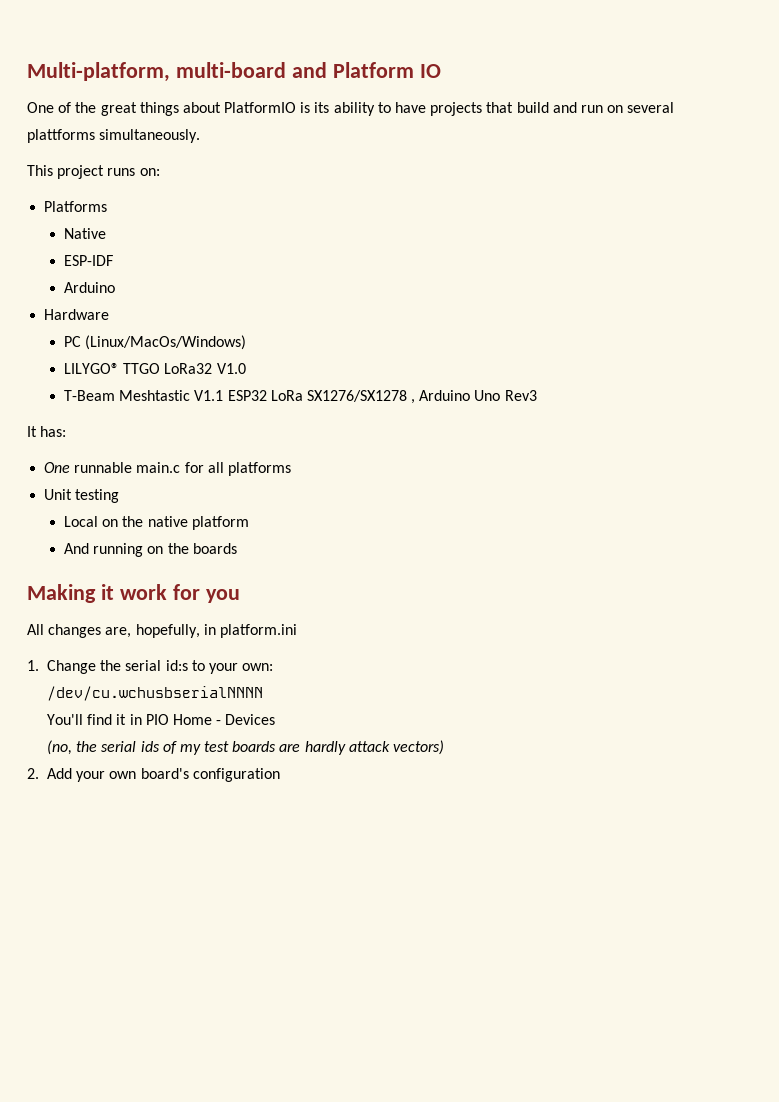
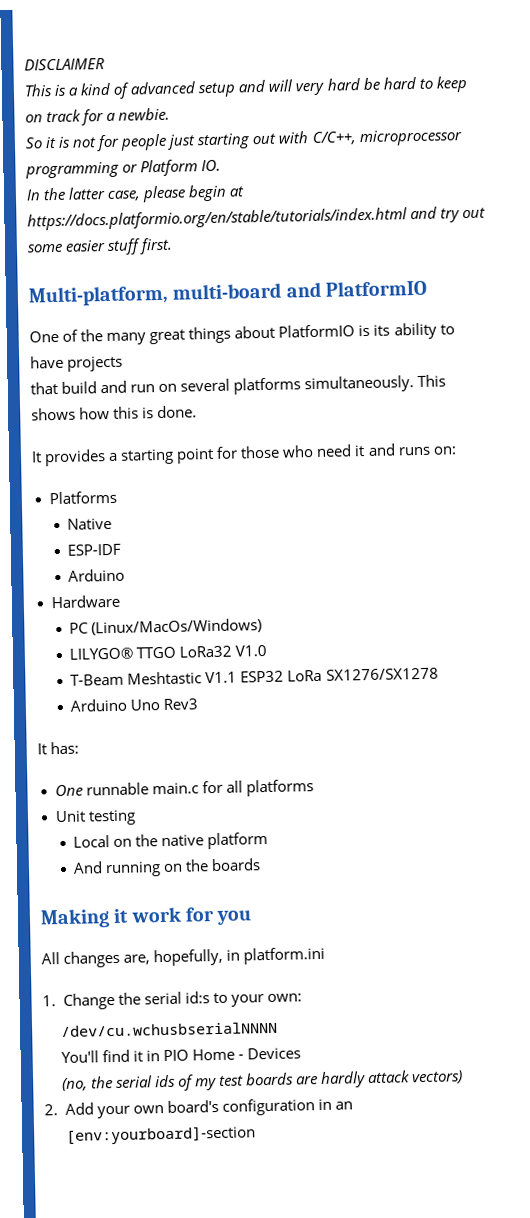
+ DISCLAIMER
+ This is a kind of advanced setup and will very hard be hard to keep on track for a newbie.
+ So it is not for people just starting out with C/C++, microprocessor programming or Platform IO.
+ In the latter case, please begin at https://docs.platformio.org/en/stable/tutorials/index.html and try out some easier stuff first.
- Multi-platform, multi-board and Platform IO
+ Multi-platform, multi-board and PlatformIO
- One of the great things about PlatformIO is its ability to have projects that build and run on several plattforms simultaneously.
- This project runs on:
+ One of the many great things about PlatformIO is its ability to have projects
+ that build and run on several platforms simultaneously. This shows how this is done.
+ It provides a starting point for those who need it and runs on:
- T-Beam Meshtastic V1.1 ESP32 LoRa SX1276/SX1278 , Arduino Uno Rev3
+ T-Beam Meshtastic V1.1 ESP32 LoRa SX1276/SX1278
+ Arduino Uno Rev3
- 2. Add your own board's configuration
+ 2. Add your own board's configuration in an [env:yourboard]-section

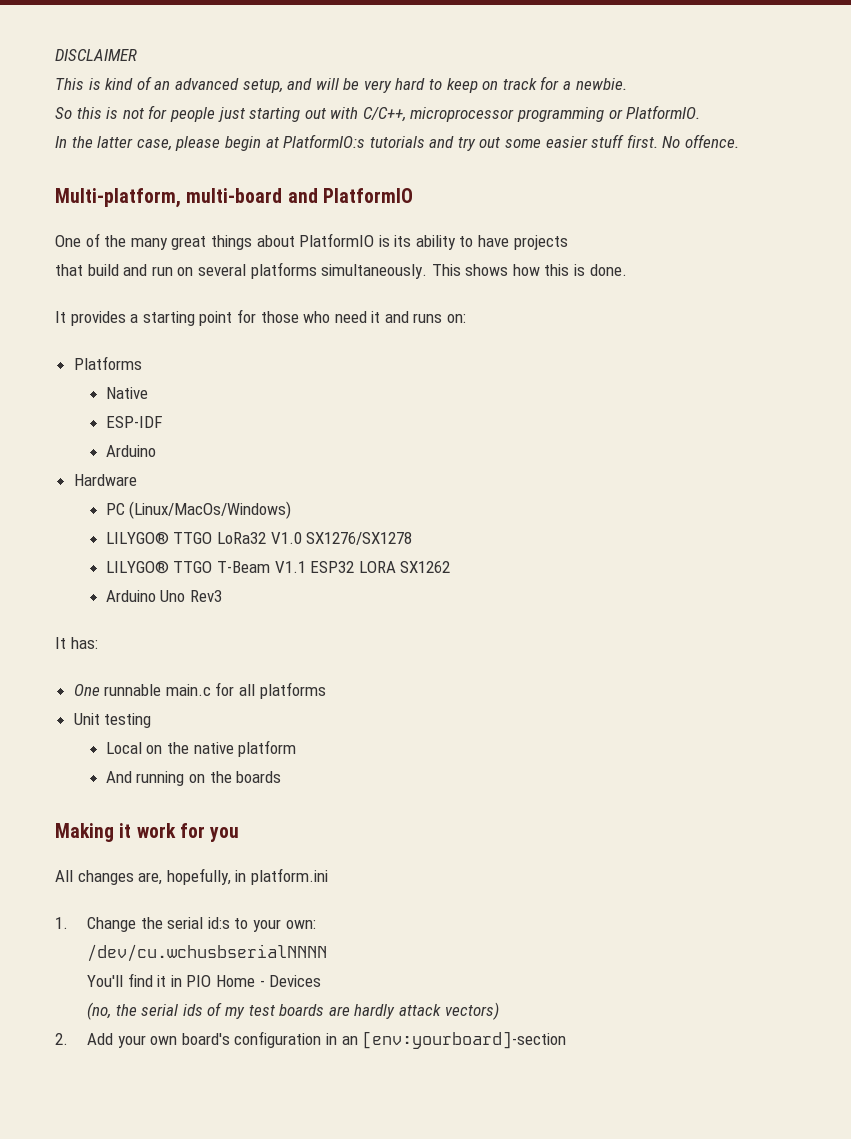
- This is a kind of advanced setup and will very hard be hard to keep on track for a newbie.
+ This is kind of an advanced setup, and will be very hard to keep on track for a newbie.
- So it is not for people just starting out with C/C++, microprocessor programming or Platform IO.
+ So this is not for people just starting out with C/C++, microprocessor programming or PlatformIO.
- In the latter case, please begin at https://docs.platformio.org/en/stable/tutorials/index.html and try out some easier stuff first.
+ In the latter case, please begin at PlatformIO:s tutorials and try out some easier stuff first. No offence.
- LILYGO® TTGO LoRa32 V1.0
- T-Beam Meshtastic V1.1 ESP32 LoRa SX1276/SX1278
+ LILYGO® TTGO LoRa32 V1.0 SX1276/SX1278
+ LILYGO® TTGO T-Beam V1.1 ESP32 LORA SX1262

